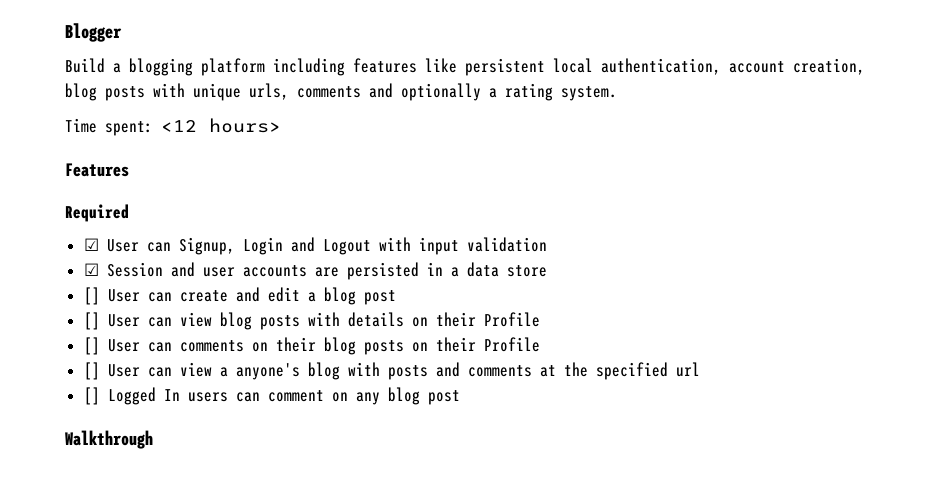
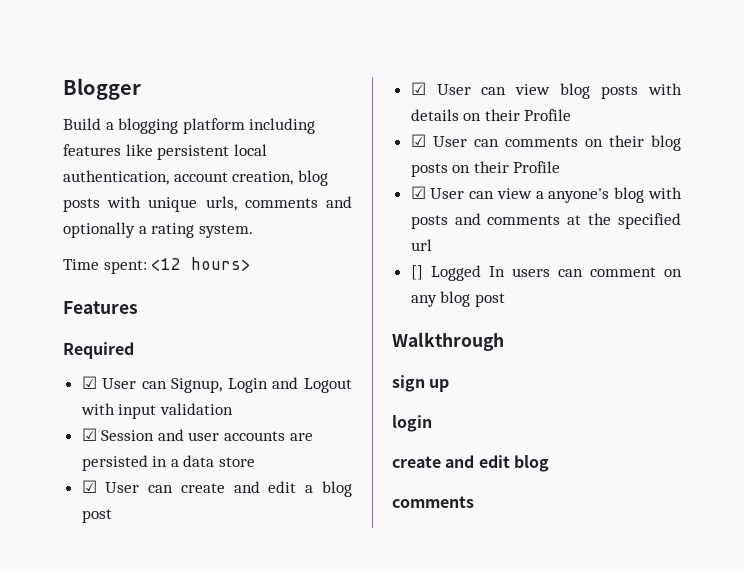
- [] User can create and edit a blog post
+ ☑ User can create and edit a blog post
- [] User can view blog posts with details on their Profile
+ ☑ User can view blog posts with details on their Profile
- [] User can comments on their blog posts on their Profile
+ ☑ User can comments on their blog posts on their Profile
- [] User can view a anyone's blog with posts and comments at the specified url
+ ☑ User can view a anyone's blog with posts and comments at the specified url
+ sign up
+ login
+ create and edit blog
+ comments

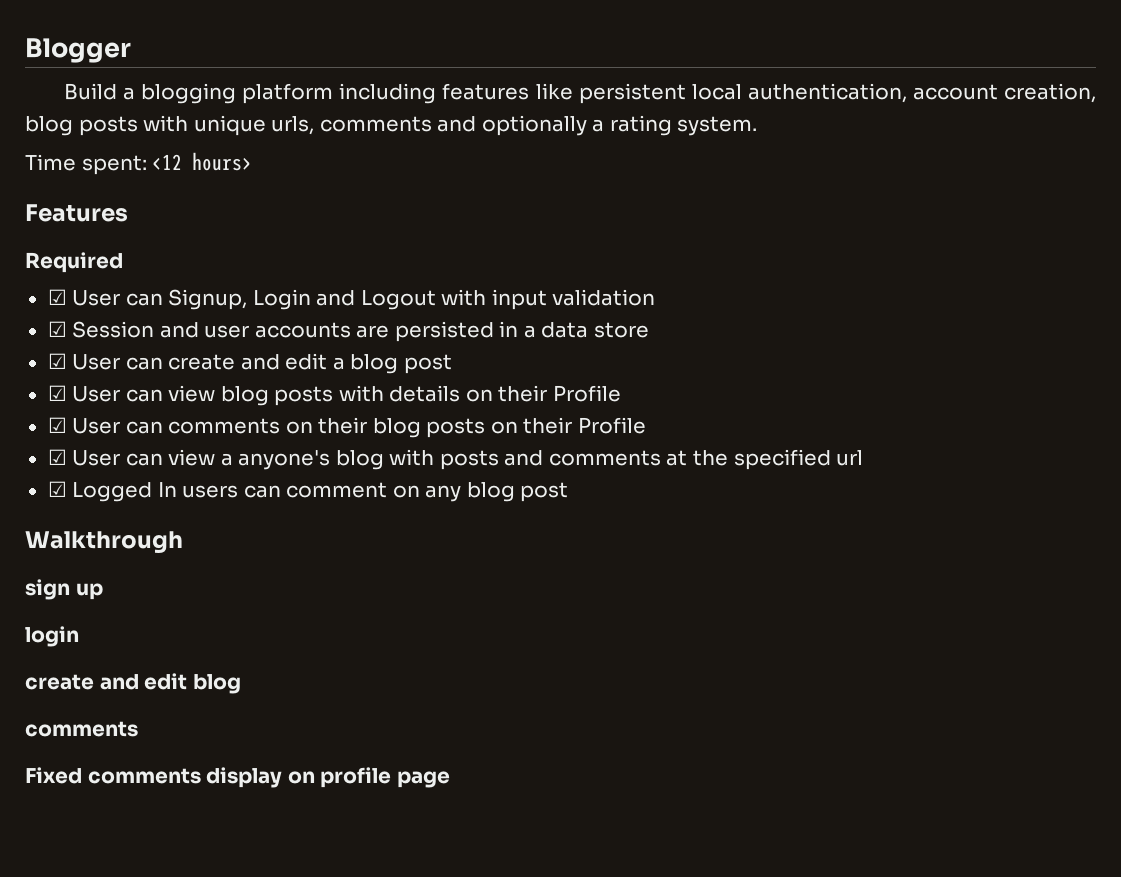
- [] Logged In users can comment on any blog post
+ ☑ Logged In users can comment on any blog post
+ Fixed comments display on profile page

